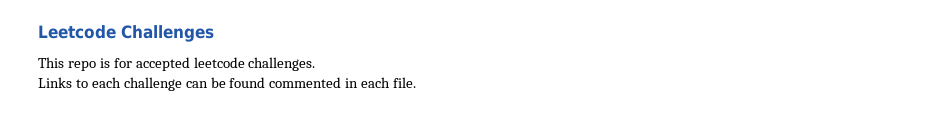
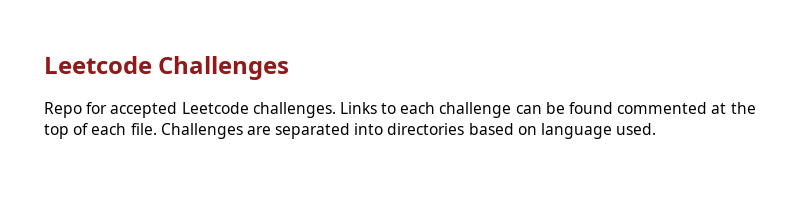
- This repo is for accepted leetcode challenges.
- Links to each challenge can be found commented in each file.
+ Repo for accepted Leetcode challenges. Links to each challenge can be found commented at the top of each file. Challenges are separated into directories based on language used.

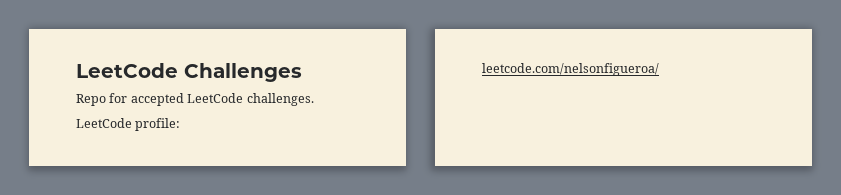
- Leetcode Challenges
+ LeetCode Challenges
- Repo for accepted Leetcode challenges. Links to each challenge can be found commented at the top of each file. Challenges are separated into directories based on language used.
+ Repo for accepted LeetCode challenges.
+ LeetCode profile: leetcode.com/nelsonfigueroa/

